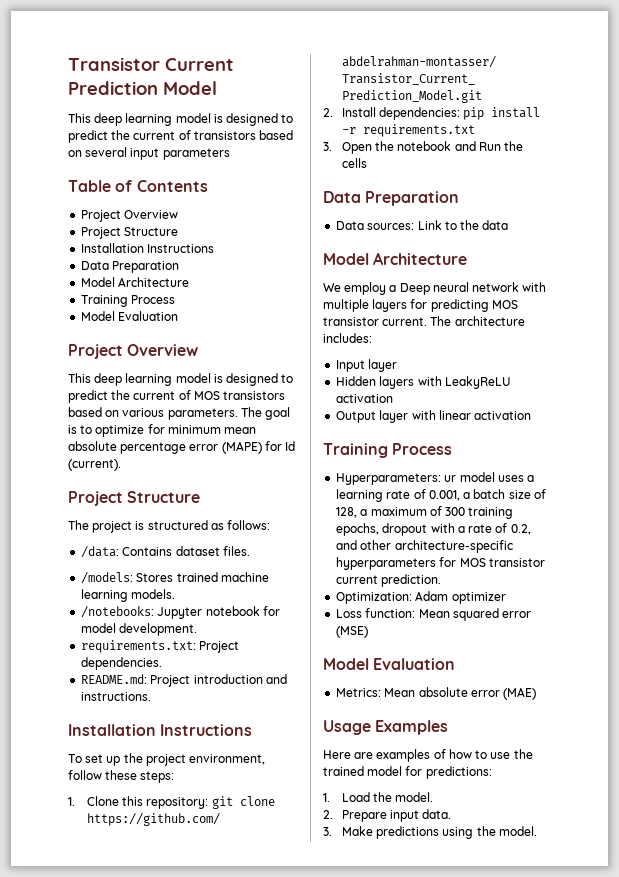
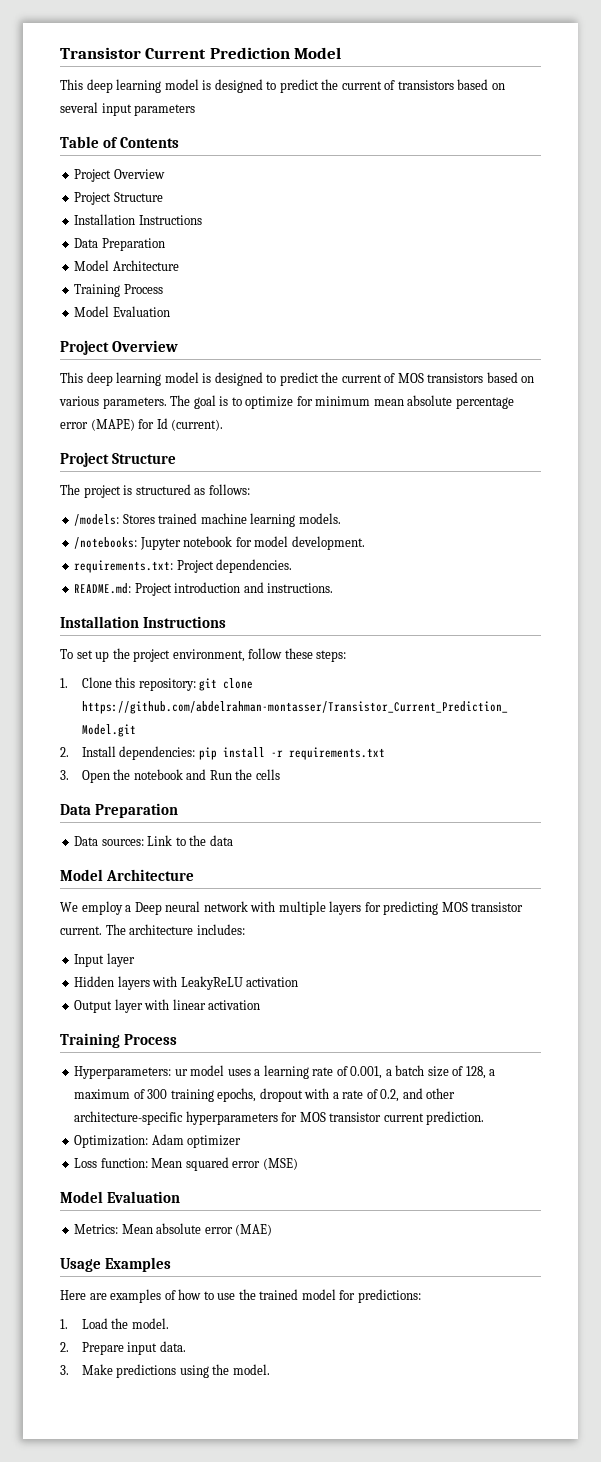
- /data: Contains dataset files.

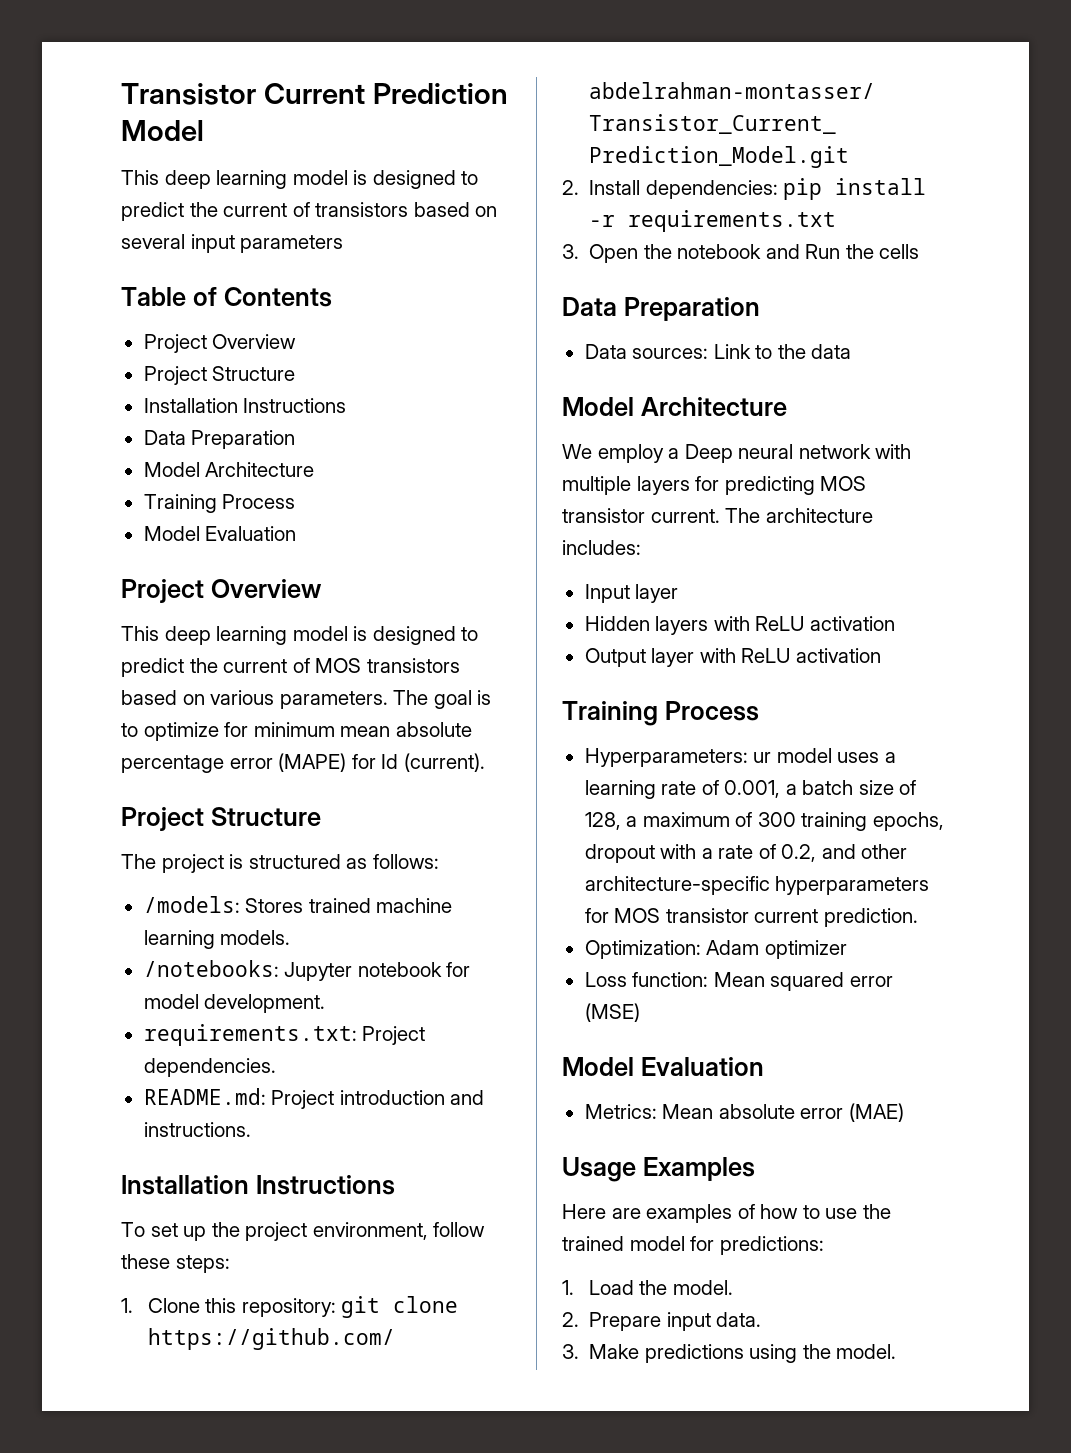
- Hidden layers with LeakyReLU activation
+ Hidden layers with ReLU activation
- Output layer with linear activation
+ Output layer with ReLU activation

